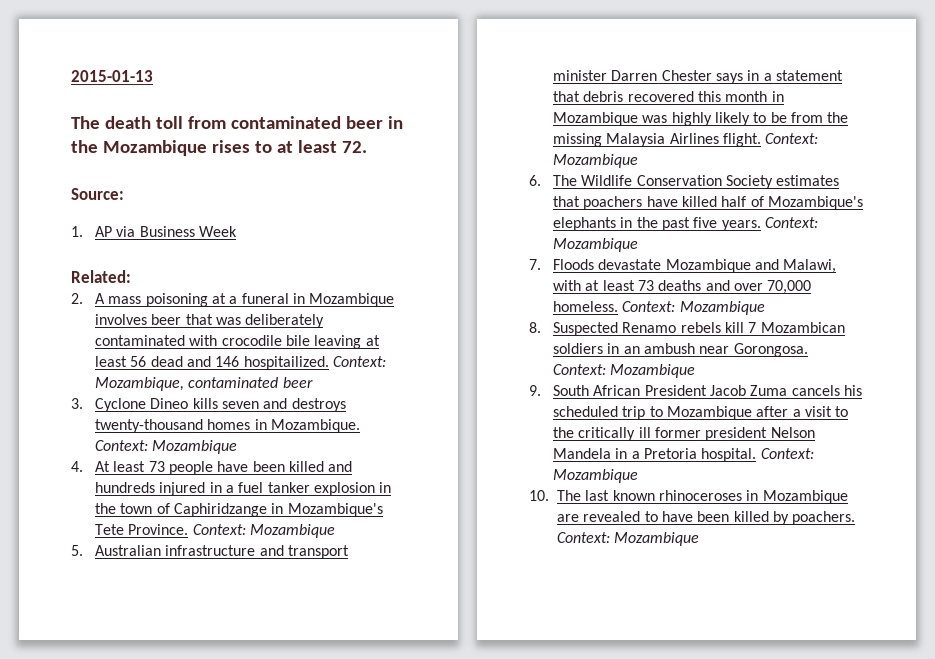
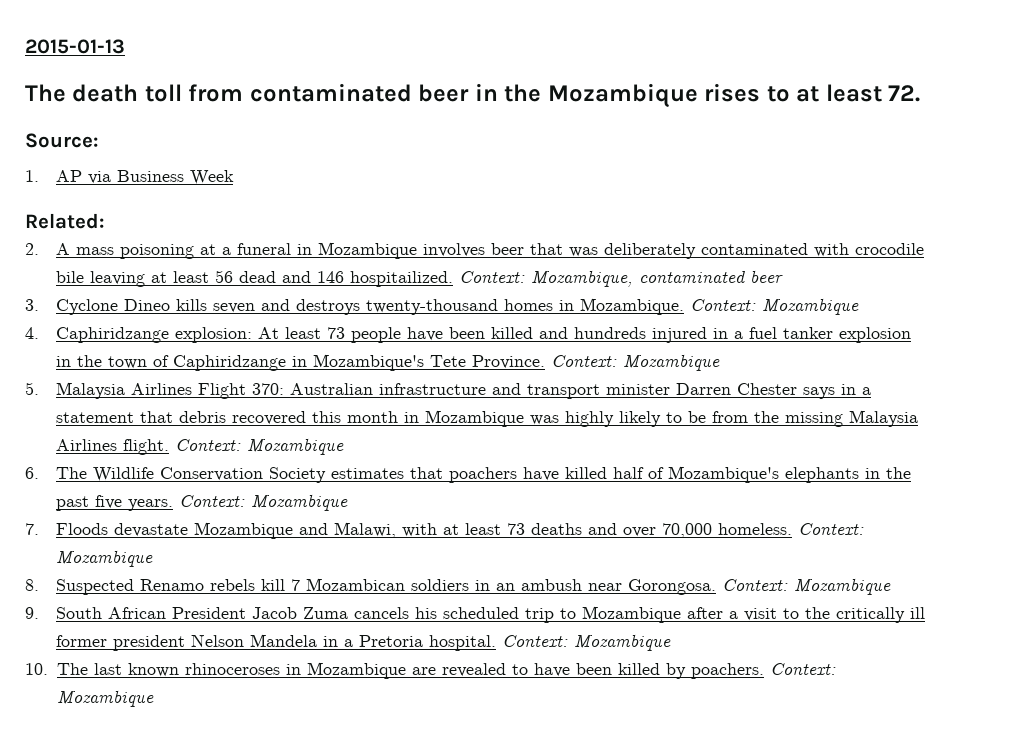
- 4. At least 73 people have been killed and hundreds injured in a fuel tanker explosion in the town of Caphiridzange in Mozambique's Tete Province.
+ 4. Caphiridzange explosion: At least 73 people have been killed and hundreds injured in a fuel tanker explosion in the town of Caphiridzange in Mozambique's Tete Province.
- 5. Australian infrastructure and transport minister Darren Chester says in a statement that debris recovered this month in Mozambique was highly likely to be from the missing Malaysia Airlines flight.
+ 5. Malaysia Airlines Flight 370: Australian infrastructure and transport minister Darren Chester says in a statement that debris recovered this month in Mozambique was highly likely to be from the missing Malaysia Airlines flight.

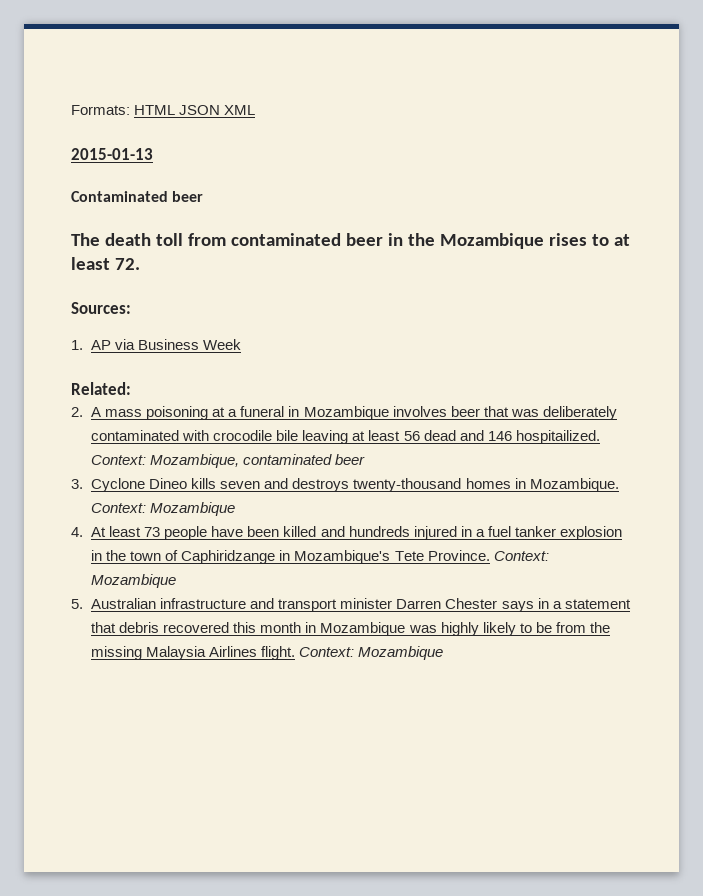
+ Formats: HTML JSON XML
+ Contaminated beer
- Source:
+ Sources:
- 4. Caphiridzange explosion: At least 73 people have been killed and hundreds injured in a fuel tanker explosion in the town of Caphiridzange in Mozambique's Tete Province.
+ 4. At least 73 people have been killed and hundreds injured in a fuel tanker explosion in the town of Caphiridzange in Mozambique's Tete Province.
- 5. Malaysia Airlines Flight 370: Australian infrastructure and transport minister Darren Chester says in a statement that debris recovered this month in Mozambique was highly likely to be from the missing Malaysia Airlines flight.
+ 5. Australian infrastructure and transport minister Darren Chester says in a statement that debris recovered this month in Mozambique was highly likely to be from the missing Malaysia Airlines flight.
- 6. The Wildlife Conservation Society estimates that poachers have killed half of Mozambique's elephants in the past five years. Context: Mozambique
- 7. Floods devastate Mozambique and Malawi, with at least 73 deaths and over 70,000 homeless. Context: Mozambique
- 8. Suspected Renamo rebels kill 7 Mozambican soldiers in an ambush near Gorongosa. Context: Mozambique
- 9. South African President Jacob Zuma cancels his scheduled trip to Mozambique after a visit to the critically ill former president Nelson Mandela in a Pretoria hospital. Context: Mozambique
- 10. The last known rhinoceroses in Mozambique are revealed to have been killed by poachers. Context: Mozambique

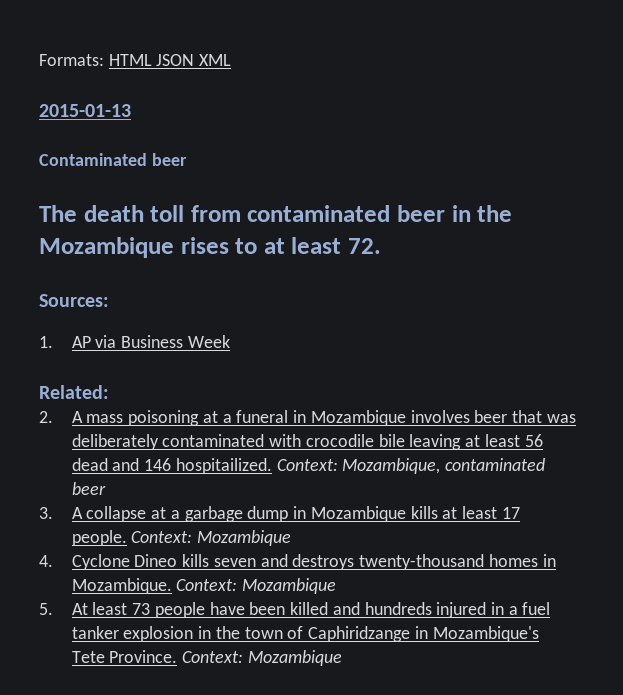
- 3. Cyclone Dineo kills seven and destroys twenty-thousand homes in Mozambique.
+ 3. A collapse at a garbage dump in Mozambique kills at least 17 people. Context: Mozambique
+ 4. Cyclone Dineo kills seven and destroys twenty-thousand homes in Mozambique.
- 4. At least 73 people have been killed and hundreds injured in a fuel tanker explosion in the town of Caphiridzange in Mozambique's Tete Province.
+ 5. At least 73 people have been killed and hundreds injured in a fuel tanker explosion in the town of Caphiridzange in Mozambique's Tete Province.
- 5. Australian infrastructure and transport minister Darren Chester says in a statement that debris recovered this month in Mozambique was highly likely to be from the missing Malaysia Airlines flight. Context: Mozambique

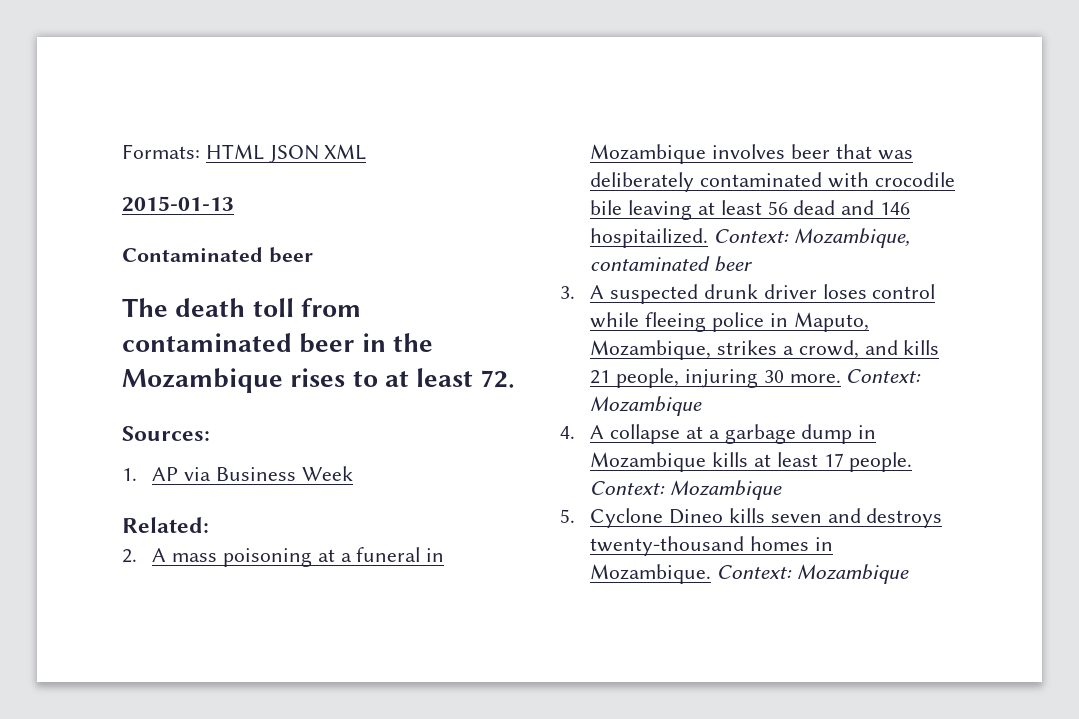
- 3. A collapse at a garbage dump in Mozambique kills at least 17 people.
+ 3. A suspected drunk driver loses control while fleeing police in Maputo, Mozambique, strikes a crowd, and kills 21 people, injuring 30 more. Context: Mozambique
+ 4. A collapse at a garbage dump in Mozambique kills at least 17 people.
- 4. Cyclone Dineo kills seven and destroys twenty-thousand homes in Mozambique.
+ 5. Cyclone Dineo kills seven and destroys twenty-thousand homes in Mozambique.
- 5. At least 73 people have been killed and hundreds injured in a fuel tanker explosion in the town of Caphiridzange in Mozambique's Tete Province. Context: Mozambique

